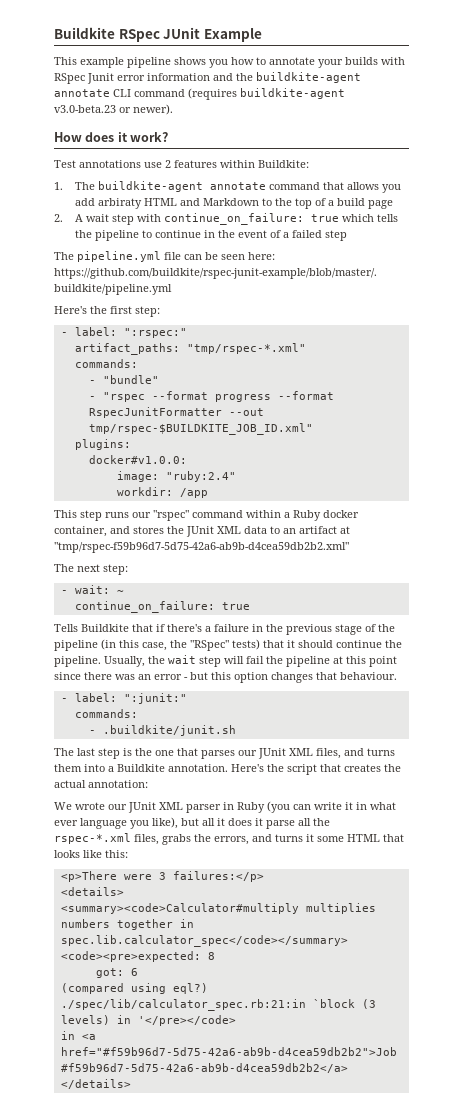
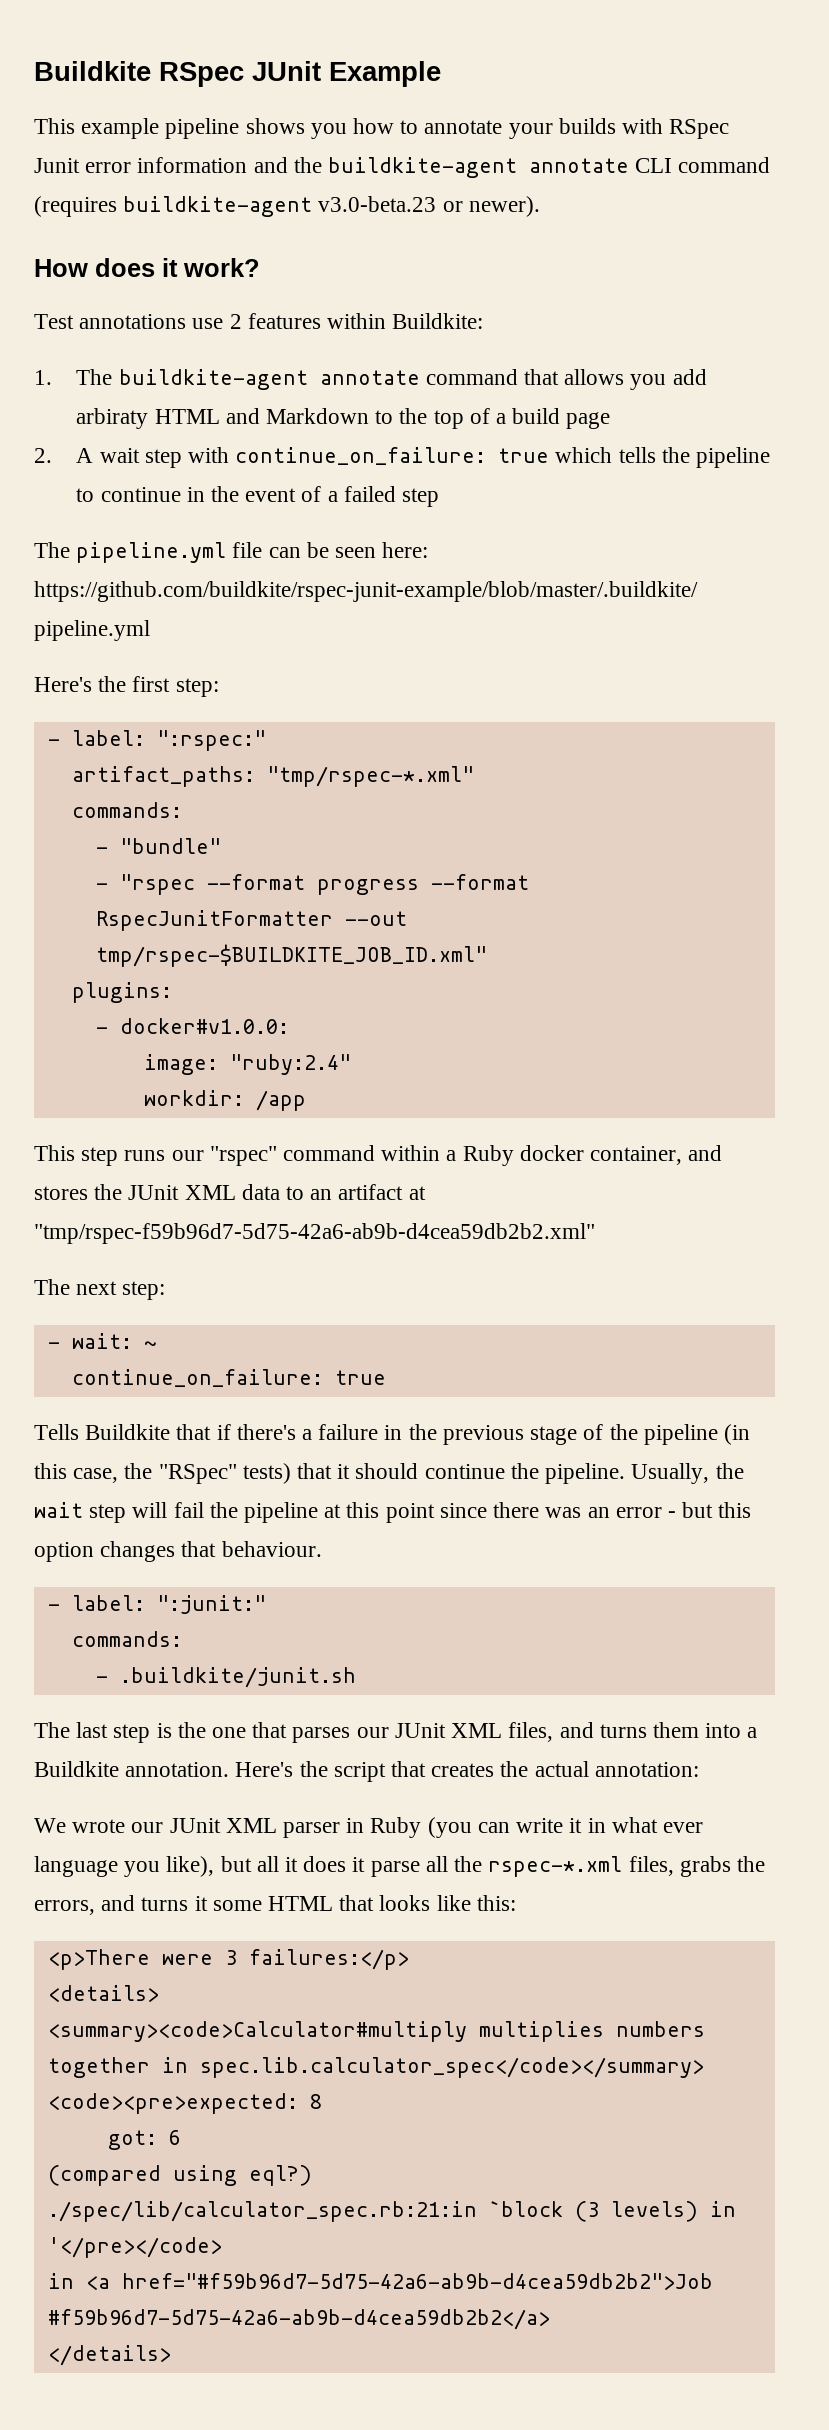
- docker#v1.0.0:
+ - docker#v1.0.0:

